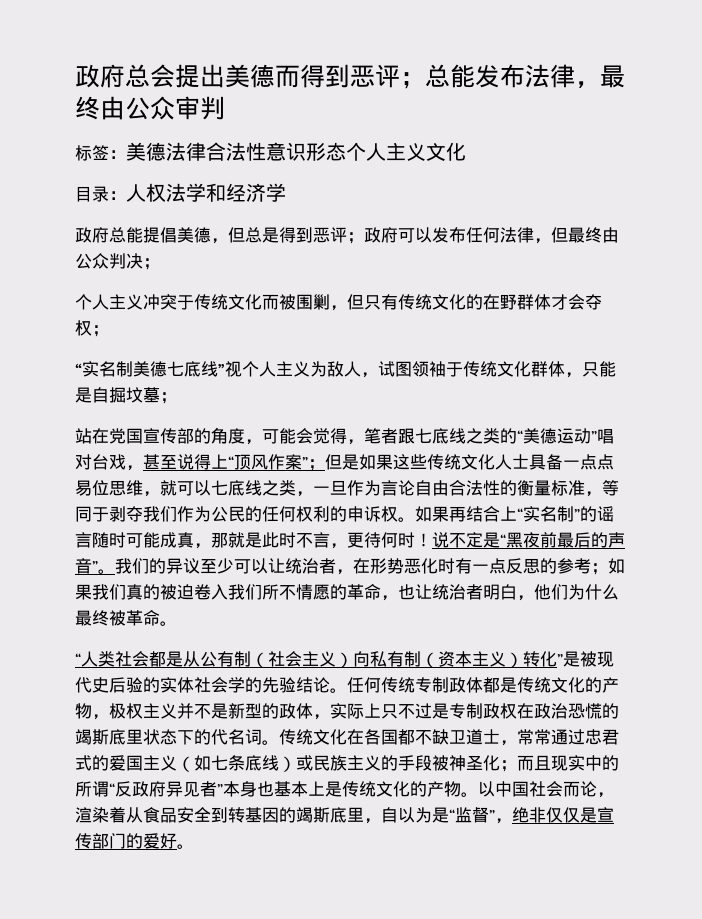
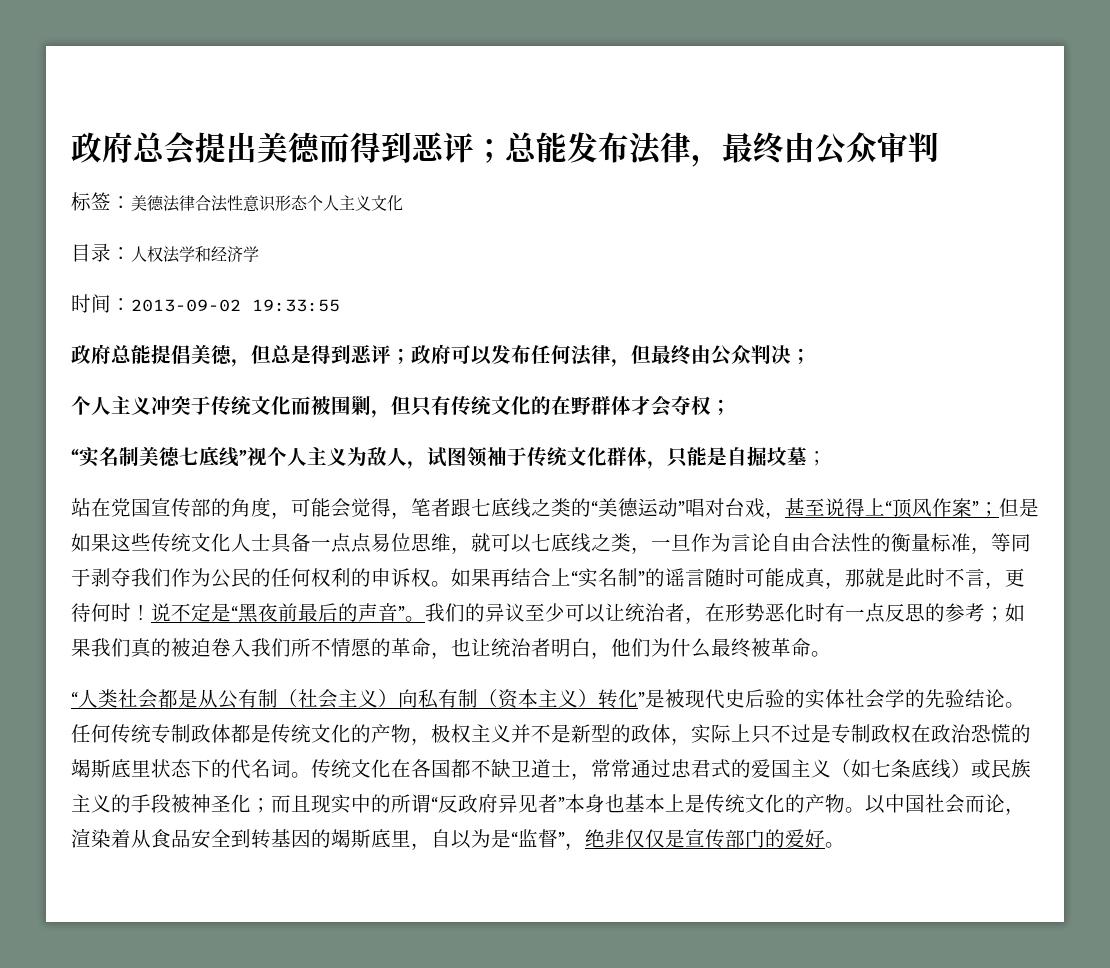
+ 时间：2013-09-02 19:33:55

